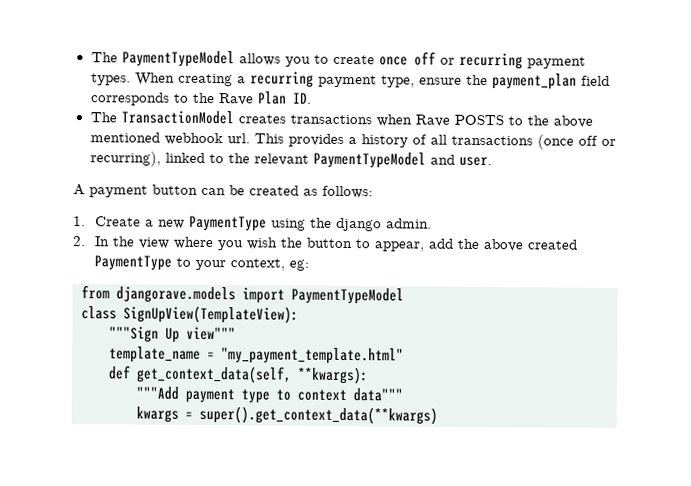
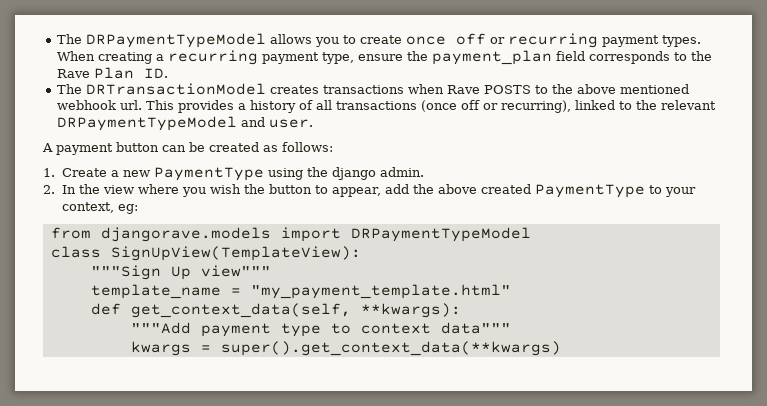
- The PaymentTypeModel allows you to create once off or recurring payment types.
+ The DRPaymentTypeModel allows you to create once off or recurring payment types.
- The TransactionModel creates transactions when Rave POSTS to the above mentioned webhook url.
+ The DRTransactionModel creates transactions when Rave POSTS to the above mentioned webhook url.
- This provides a history of all transactions (once off or recurring), linked to the relevant PaymentTypeModel and user.
+ This provides a history of all transactions (once off or recurring), linked to the relevant DRPaymentTypeModel and user.
- from djangorave.models import PaymentTypeModel
+ from djangorave.models import DRPaymentTypeModel

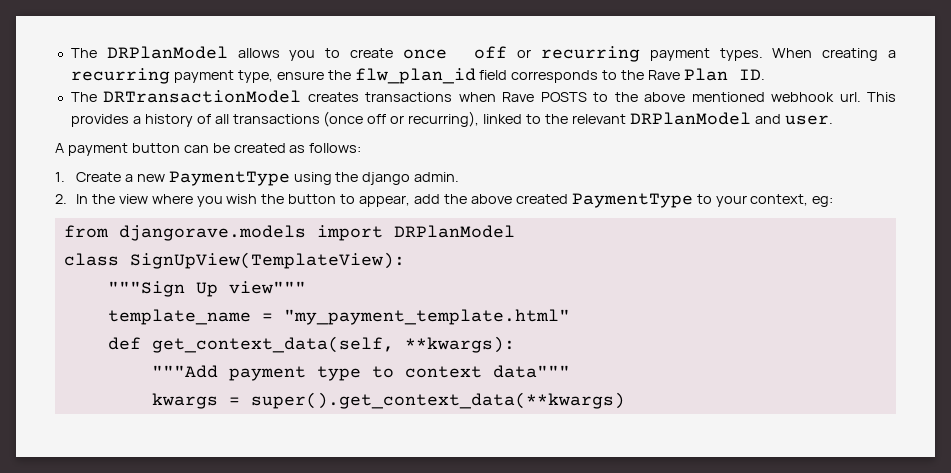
- The DRPaymentTypeModel allows you to create once off or recurring payment types.
+ The DRPlanModel allows you to create once off or recurring payment types.
- When creating a recurring payment type, ensure the payment_plan field corresponds to the Rave Plan ID.
+ When creating a recurring payment type, ensure the flw_plan_id field corresponds to the Rave Plan ID.
- This provides a history of all transactions (once off or recurring), linked to the relevant DRPaymentTypeModel and user.
+ This provides a history of all transactions (once off or recurring), linked to the relevant DRPlanModel and user.
- from djangorave.models import DRPaymentTypeModel
+ from djangorave.models import DRPlanModel

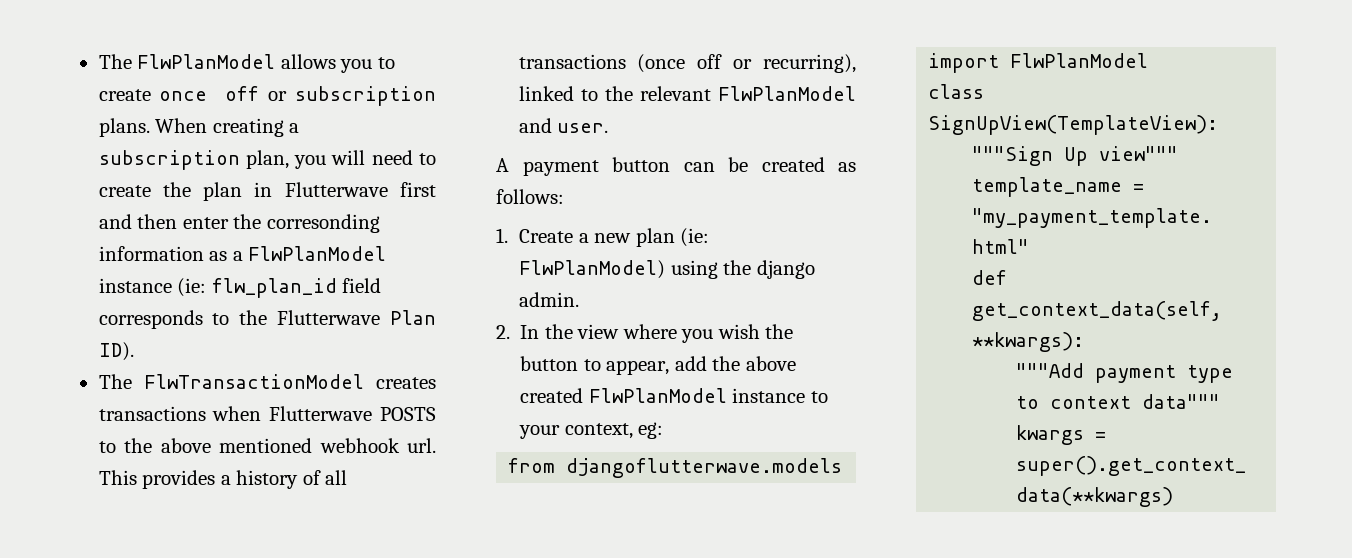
- The DRPlanModel allows you to create once off or recurring payment types. When creating a recurring payment type, ensure the flw_plan_id field corresponds to the Rave Plan ID.
- The DRTransactionModel creates transactions when Rave POSTS to the above mentioned webhook url.
+ The FlwPlanModel allows you to create once off or subscription plans. When creating a subscription plan, you will need to create the plan in Flutterwave first and then enter the corresonding information as a FlwPlanModel instance (ie: flw_plan_id field corresponds to the Flutterwave Plan ID).
+ The FlwTransactionModel creates transactions when Flutterwave POSTS to the above mentioned webhook url.
- This provides a history of all transactions (once off or recurring), linked to the relevant DRPlanModel and user.
+ This provides a history of all transactions (once off or recurring), linked to the relevant FlwPlanModel and user.
- 1. Create a new PaymentType using the django admin.
+ 1. Create a new plan (ie: FlwPlanModel) using the django admin.
- 2. In the view where you wish the button to appear, add the above created PaymentType to your context, eg:
+ 2. In the view where you wish the button to appear, add the above created FlwPlanModel instance to your context, eg:
- from djangorave.models import DRPlanModel
+ from djangoflutterwave.models import FlwPlanModel

